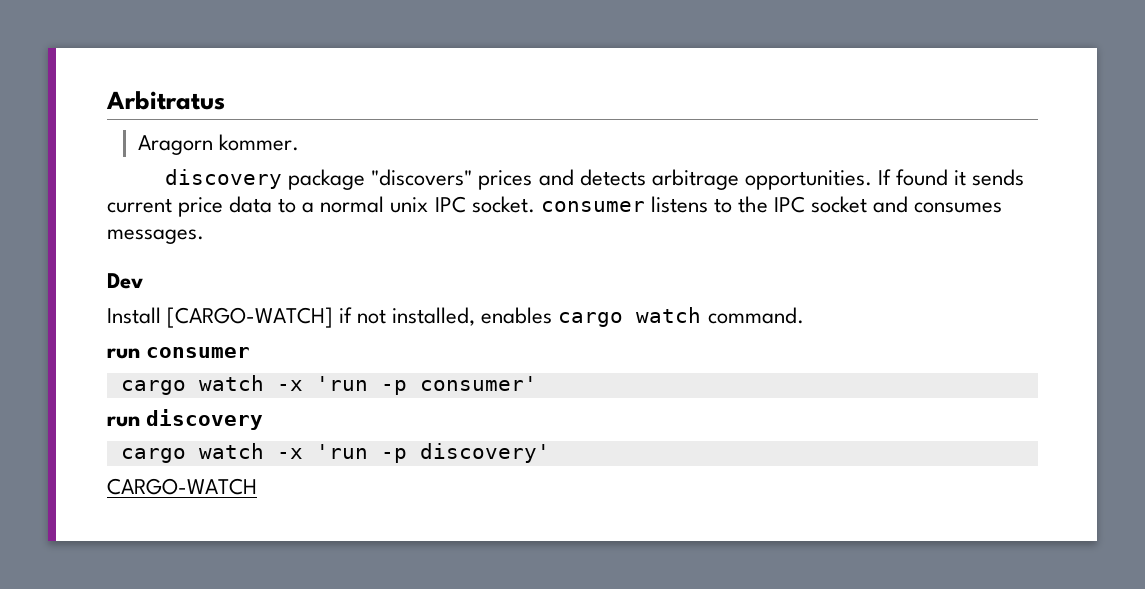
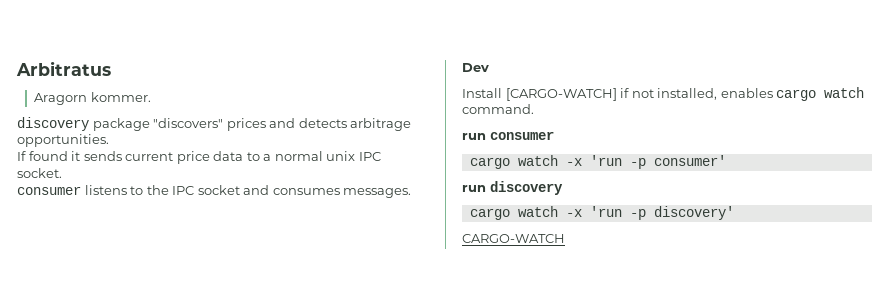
- discovery package "discovers" prices and detects arbitrage opportunities. If found it sends current price data to a normal unix IPC socket. consumer listens to the IPC socket and consumes messages.
+ discovery package "discovers" prices and detects arbitrage opportunities.
+ If found it sends current price data to a normal unix IPC socket.
+ consumer listens to the IPC socket and consumes messages.

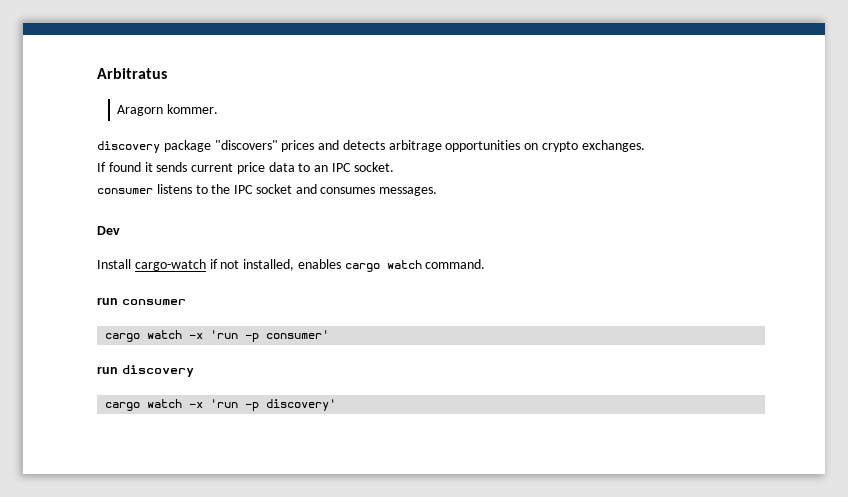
- discovery package "discovers" prices and detects arbitrage opportunities.
+ discovery package "discovers" prices and detects arbitrage opportunities on crypto exchanges.
- If found it sends current price data to a normal unix IPC socket.
+ If found it sends current price data to an IPC socket.
- Install [CARGO-WATCH] if not installed, enables cargo watch command.
+ Install cargo-watch if not installed, enables cargo watch command.
- CARGO-WATCH

